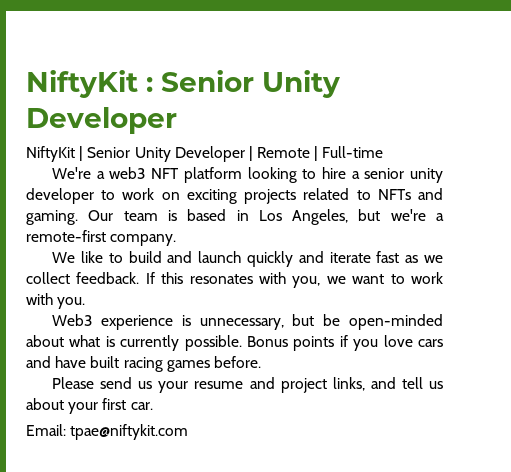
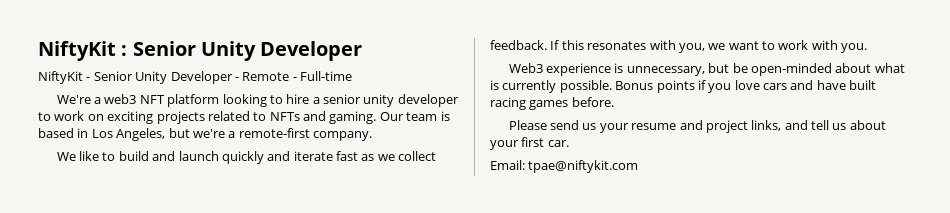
- NiftyKit | Senior Unity Developer | Remote | Full-time
+ NiftyKit - Senior Unity Developer - Remote - Full-time

